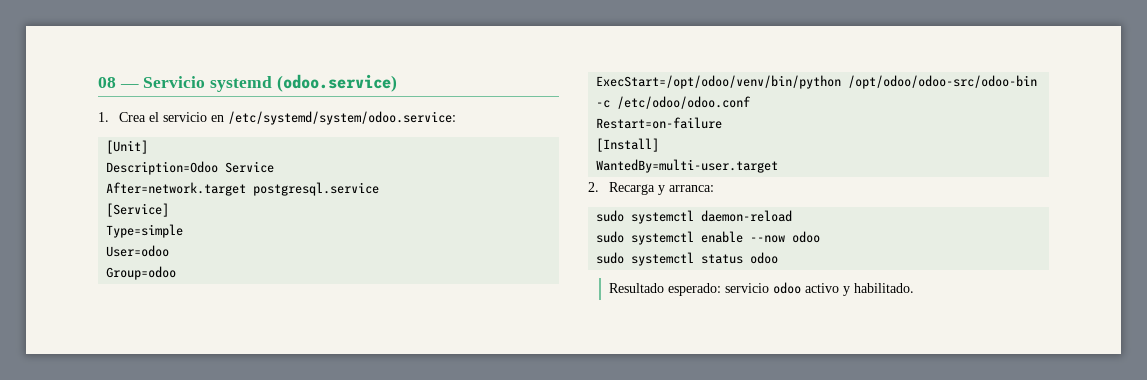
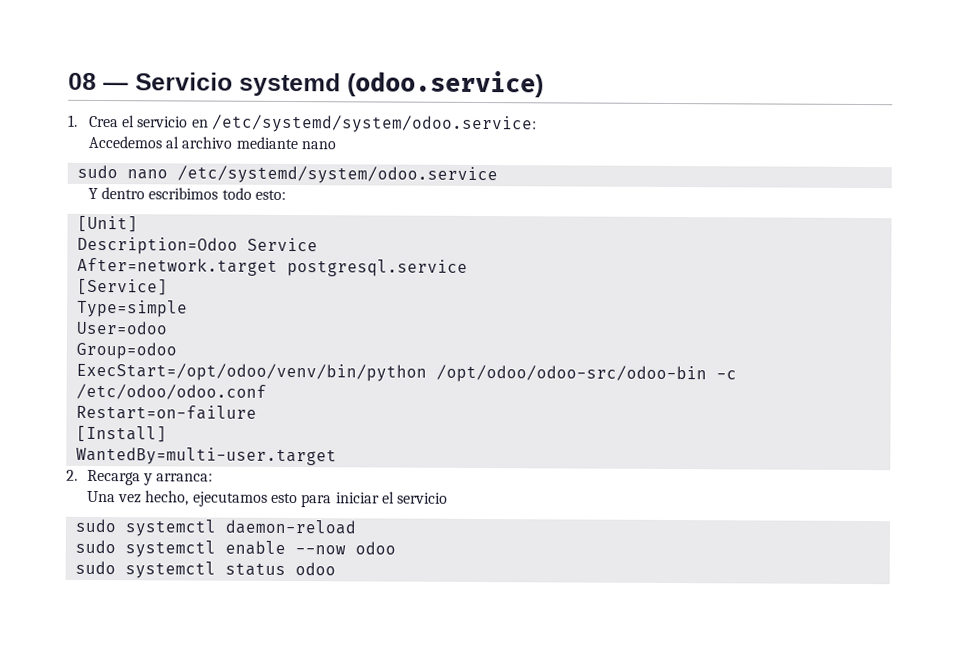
+ Accedemos al archivo mediante nano
+ sudo nano /etc/systemd/system/odoo.service
+ Y dentro escribimos todo esto:
+ Una vez hecho, ejecutamos esto para iniciar el servicio
- Resultado esperado: servicio odoo activo y habilitado.

